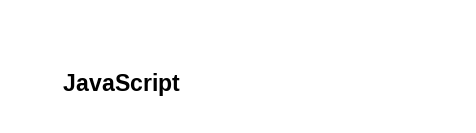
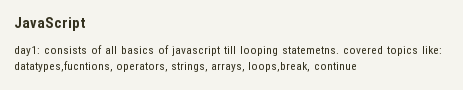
+ day1: consists of all basics of javascript till looping statemetns. covered topics like: datatypes,fucntions, operators, strings, arrays, loops,break, continue

